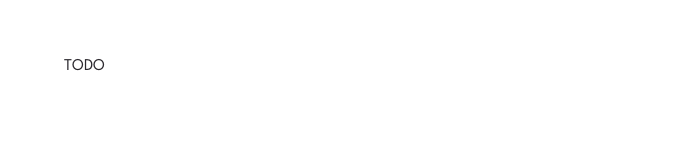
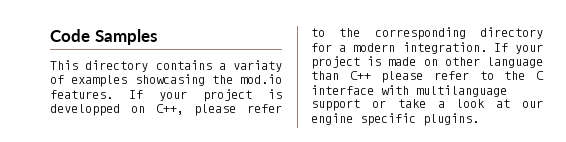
- TODO
+ Code Samples
+ This directory contains a variaty of examples showcasing the mod.io features. If your project is developped on C++, please refer to the corresponding directory for a modern integration. If your project is made on other language than C++ please refer to the C interface with multilanguage support or take a look at our engine specific plugins.

